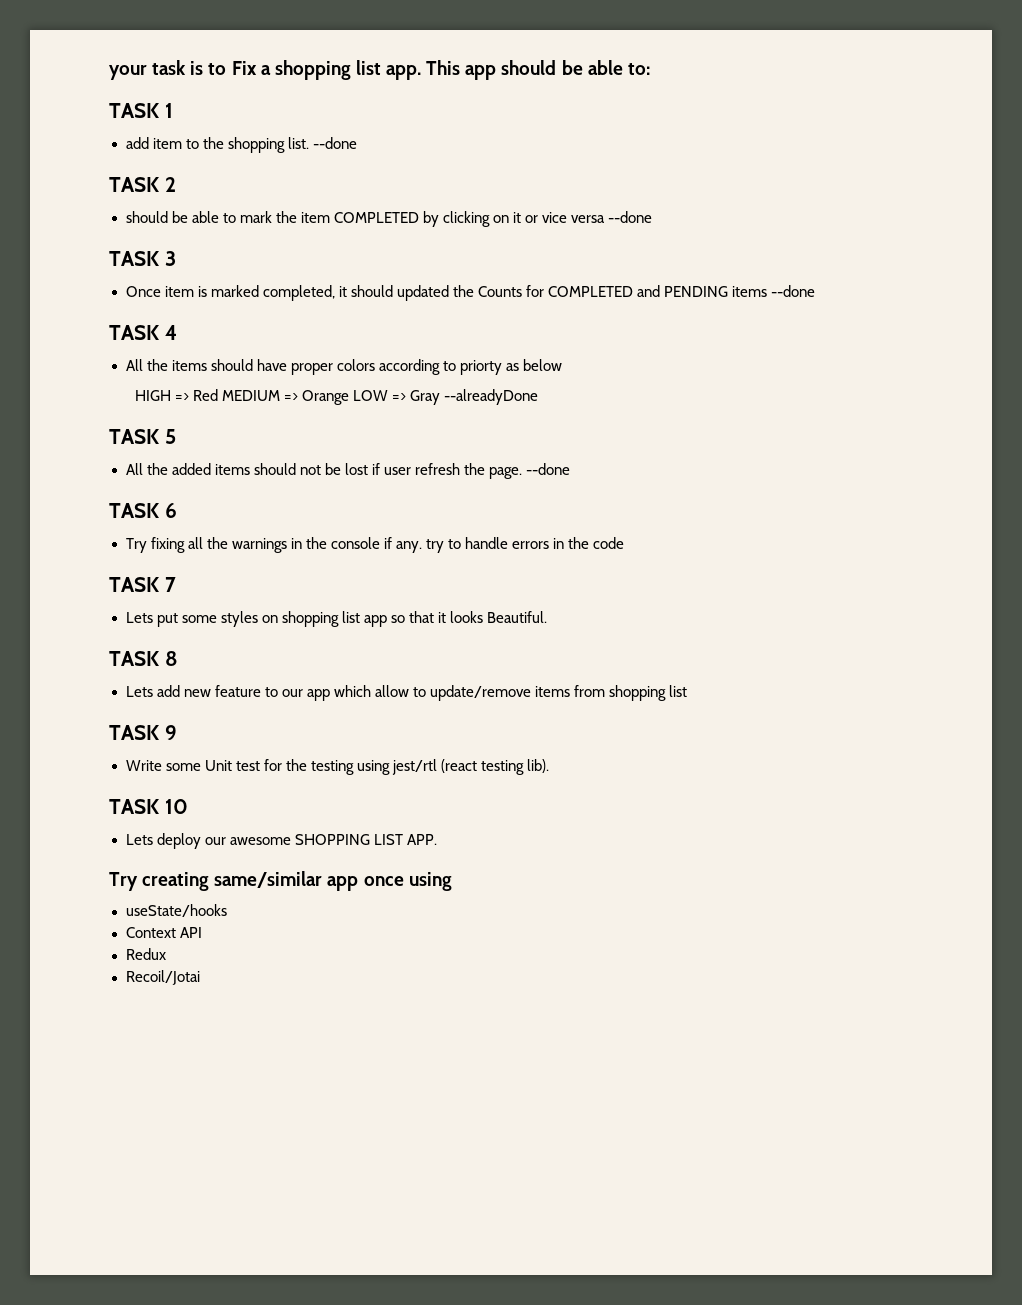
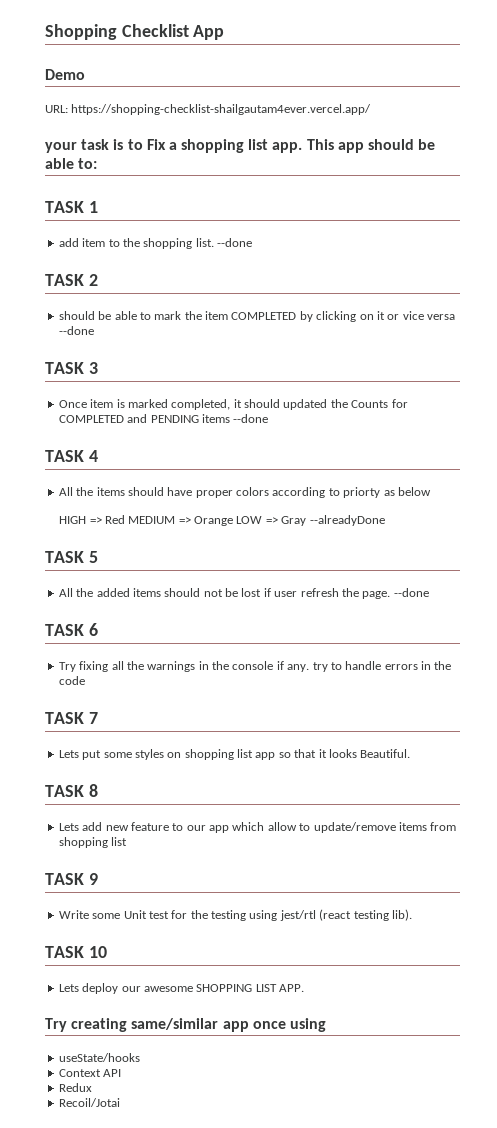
+ Shopping Checklist App
+ Demo
+ URL: https://shopping-checklist-shailgautam4ever.vercel.app/

